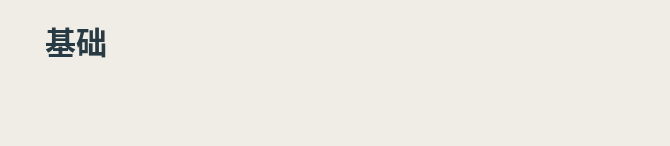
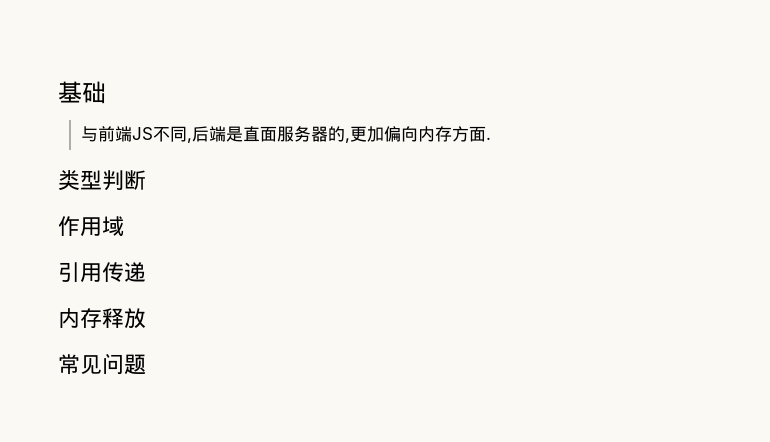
+ 与前端JS不同,后端是直面服务器的,更加偏向内存方面.
+ 类型判断
+ 作用域
+ 引用传递
+ 内存释放
+ 常见问题

